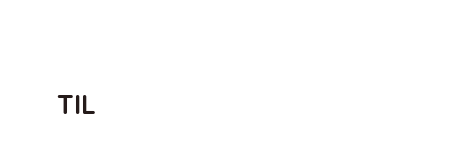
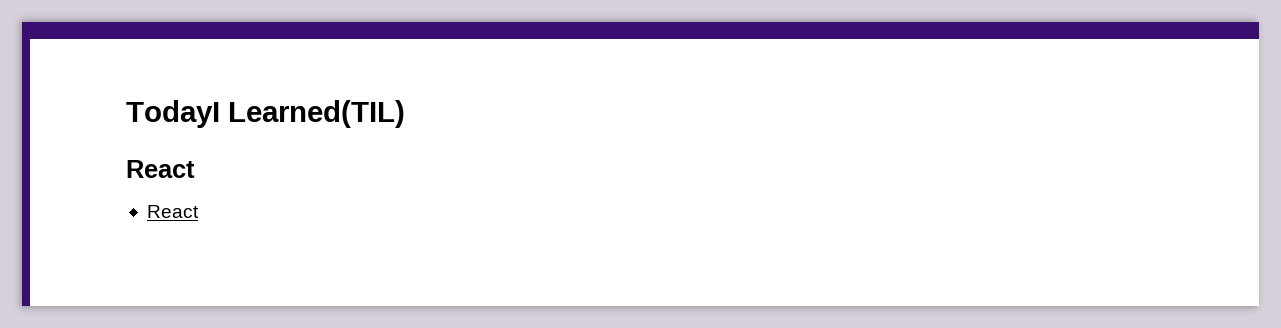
- TIL
+ TodayI Learned(TIL)
+ React
+ React

